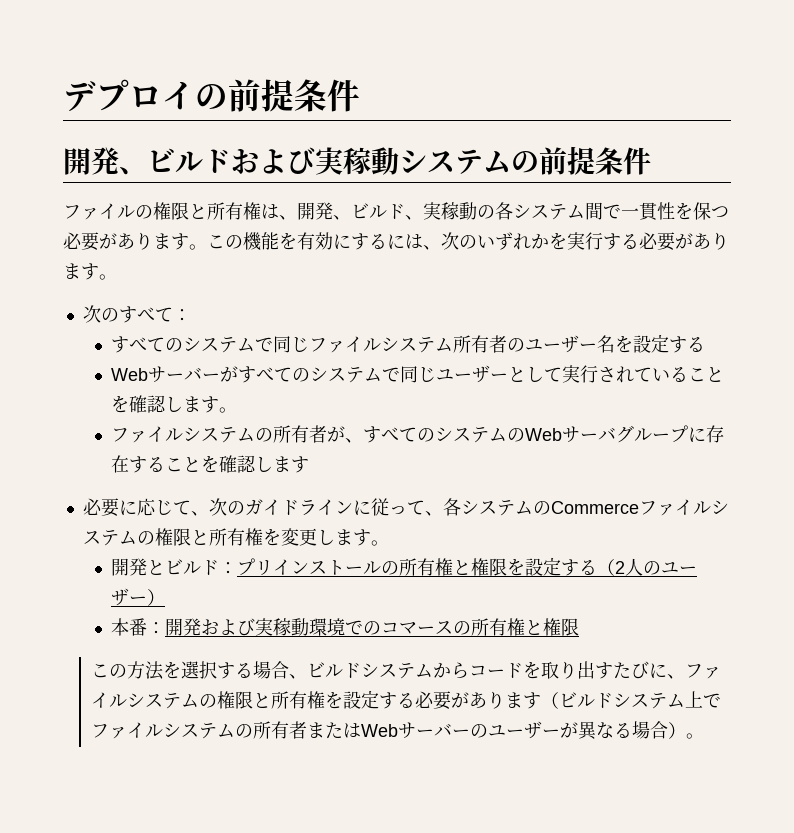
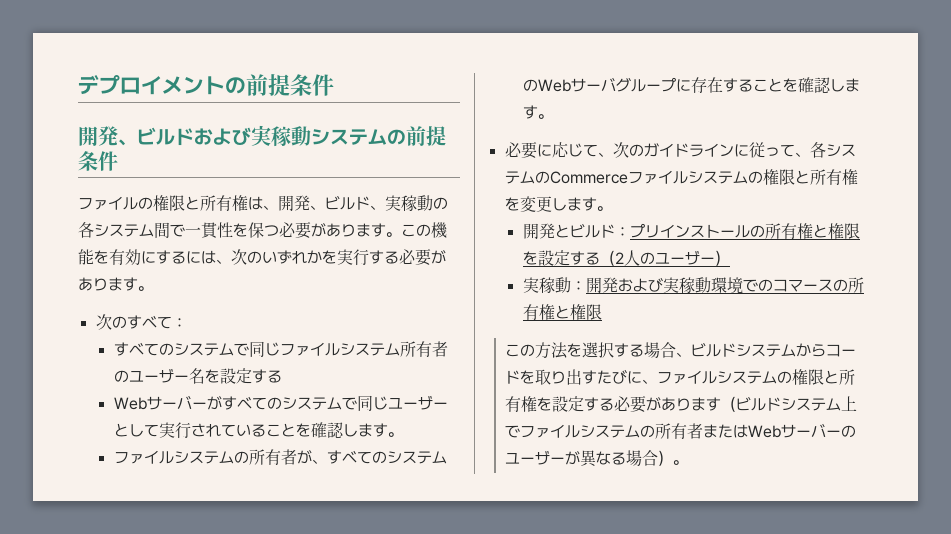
- デプロイの前提条件
+ デプロイメントの前提条件
- ファイルシステムの所有者が、すべてのシステムのWebサーバグループに存在することを確認します
+ ファイルシステムの所有者が、すべてのシステムのWebサーバグループに存在することを確認します。
- 本番：開発および実稼動環境でのコマースの所有権と権限
+ 実稼動：開発および実稼動環境でのコマースの所有権と権限

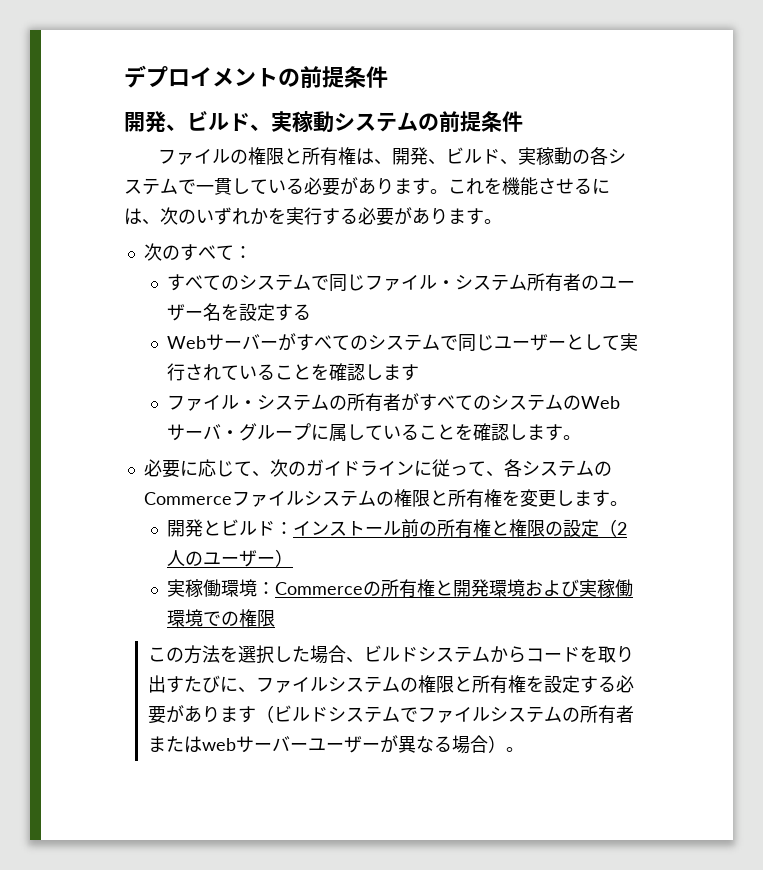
- 開発、ビルドおよび実稼動システムの前提条件
+ 開発、ビルド、実稼動システムの前提条件
- ファイルの権限と所有権は、開発、ビルド、実稼動の各システム間で一貫性を保つ必要があります。
+ ファイルの権限と所有権は、開発、ビルド、実稼動の各システムで一貫している必要があります。
- この機能を有効にするには、次のいずれかを実行する必要があります。
+ これを機能させるには、次のいずれかを実行する必要があります。
- すべてのシステムで同じファイルシステム所有者のユーザー名を設定する
+ すべてのシステムで同じファイル・システム所有者のユーザー名を設定する
- Webサーバーがすべてのシステムで同じユーザーとして実行されていることを確認します。
- ファイルシステムの所有者が、すべてのシステムのWebサーバグループに存在することを確認します。
+ Webサーバーがすべてのシステムで同じユーザーとして実行されていることを確認します
+ ファイル・システムの所有者がすべてのシステムのWebサーバ・グループに属していることを確認します。
- 開発とビルド：プリインストールの所有権と権限を設定する（2人のユーザー）
+ 開発とビルド：インストール前の所有権と権限の設定（2人のユーザー）
- 実稼動：開発および実稼動環境でのコマースの所有権と権限
+ 実稼働環境：Commerceの所有権と開発環境および実稼働環境での権限
- この方法を選択する場合、ビルドシステムからコードを取り出すたびに、ファイルシステムの権限と所有権を設定する必要があります（ビルドシステム上でファイルシステムの所有者またはWebサーバーのユーザーが異なる場合）。
+ この方法を選択した場合、ビルドシステムからコードを取り出すたびに、ファイルシステムの権限と所有権を設定する必要があります（ビルドシステムでファイルシステムの所有者またはwebサーバーユーザーが異なる場合）。

